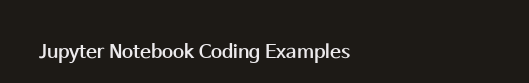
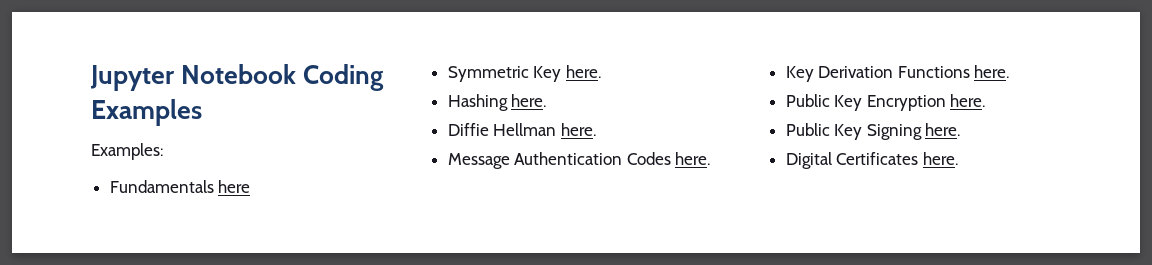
+ Examples:
+ Fundamentals here
+ Symmetric Key here.
+ Hashing here.
+ Diffie Hellman here.
+ Message Authentication Codes here.
+ Key Derivation Functions here.
+ Public Key Encryption here.
+ Public Key Signing here.
+ Digital Certificates here.

